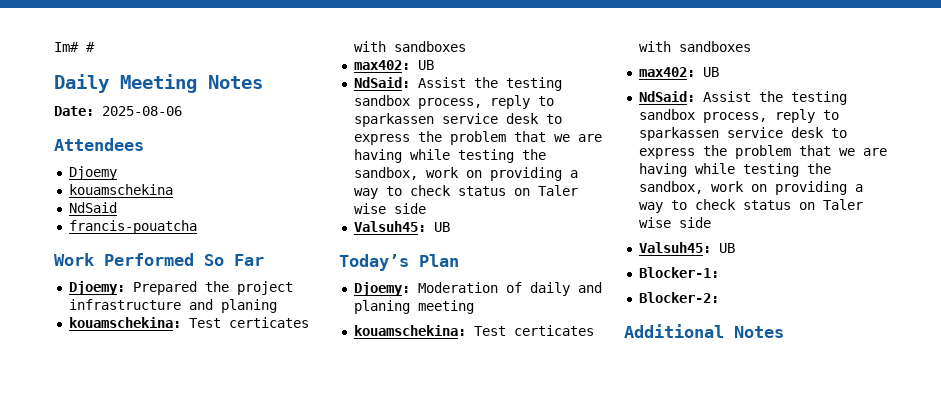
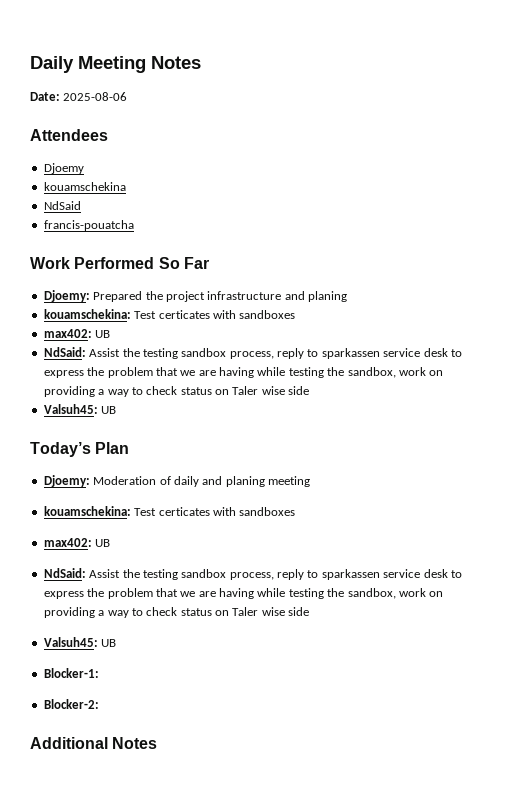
- Im# #

